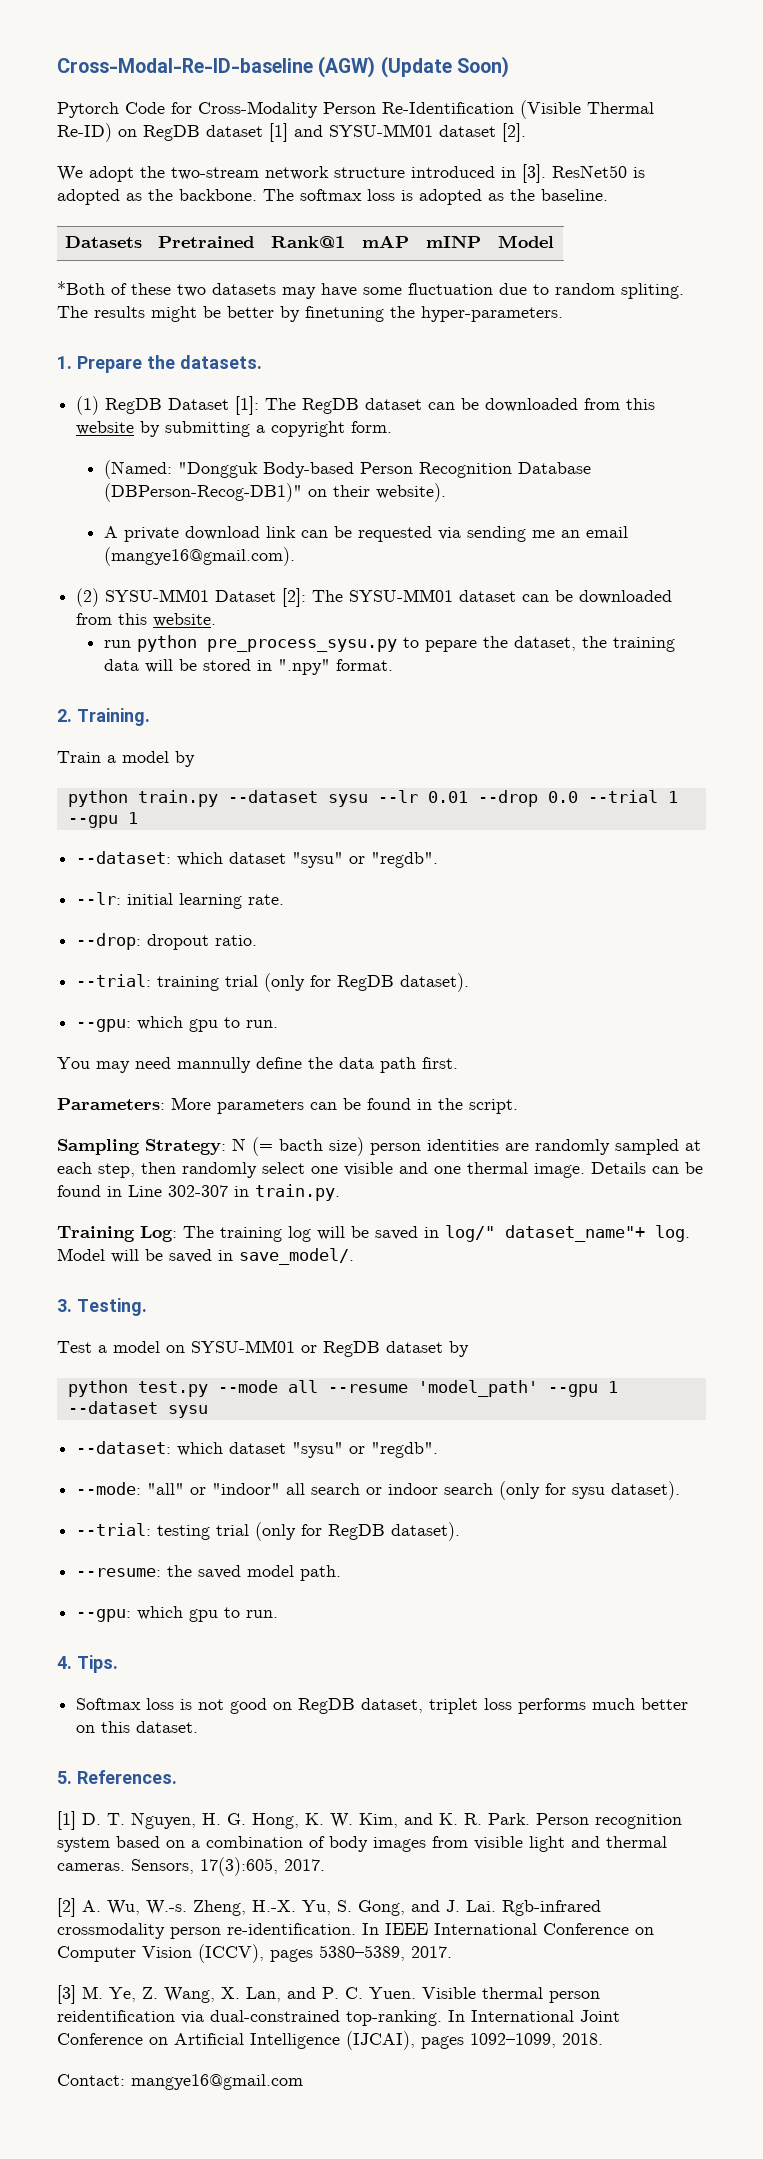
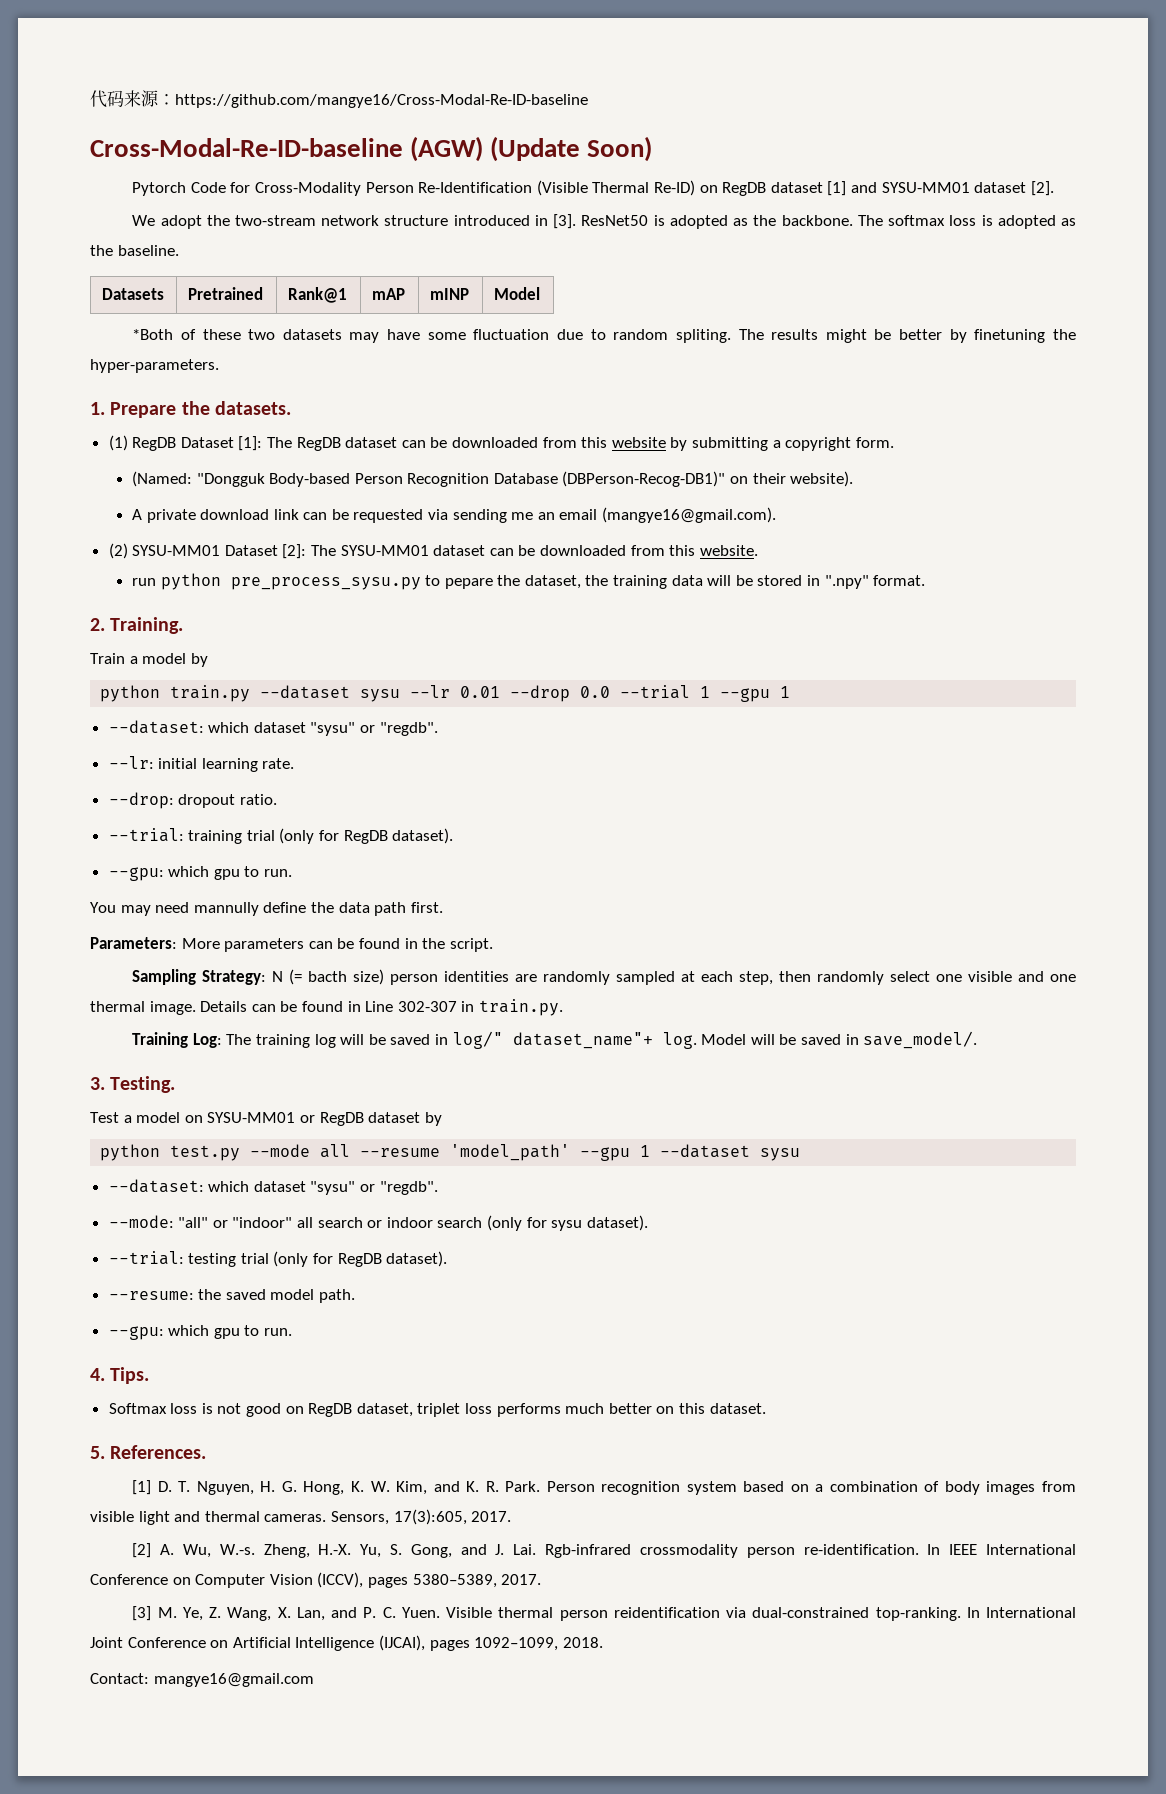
+ 代码来源：https://github.com/mangye16/Cross-Modal-Re-ID-baseline

